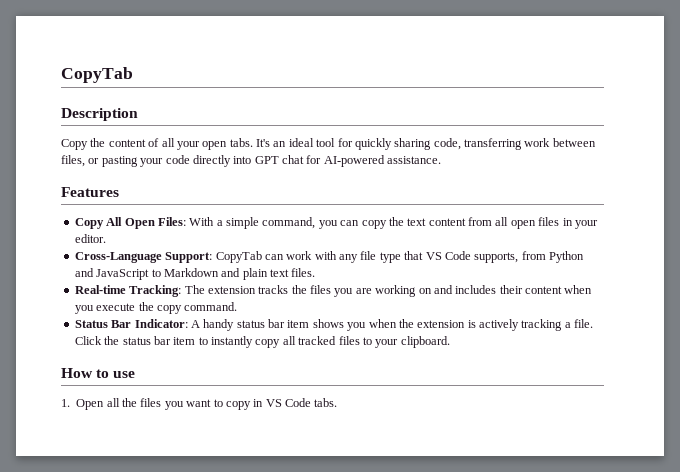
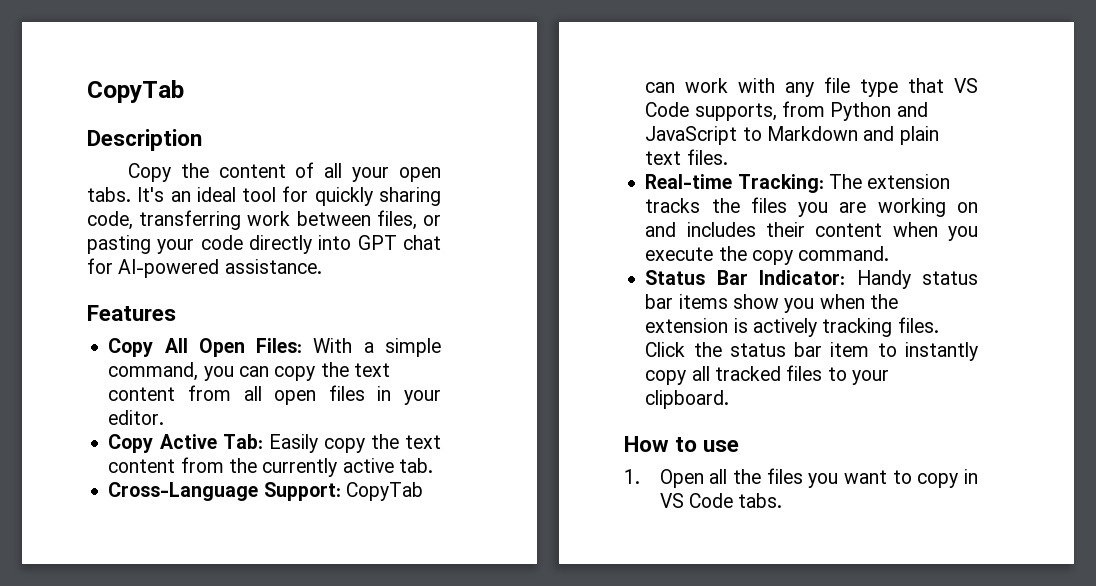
+ Copy Active Tab: Easily copy the text content from the currently active tab.
- Status Bar Indicator: A handy status bar item shows you when the extension is actively tracking a file.
+ Status Bar Indicator: Handy status bar items show you when the extension is actively tracking files.

